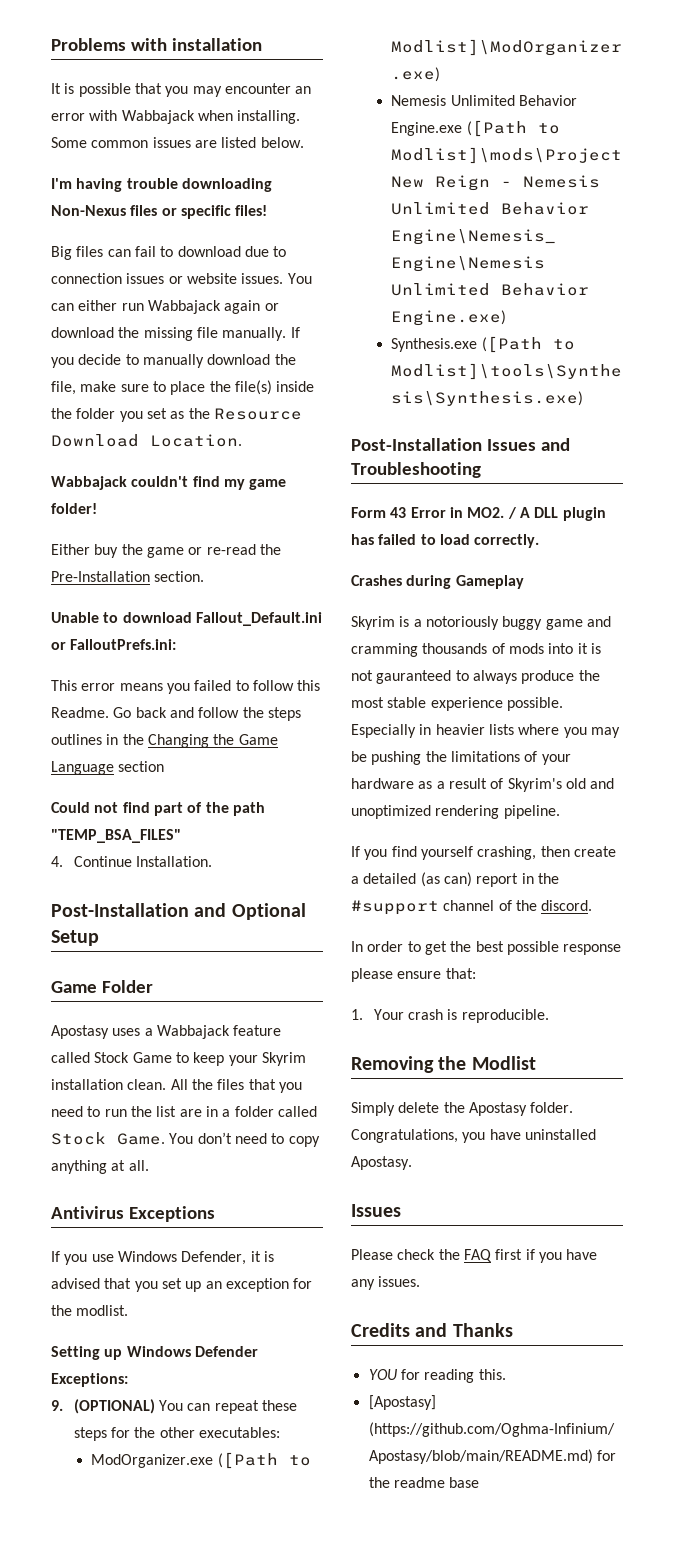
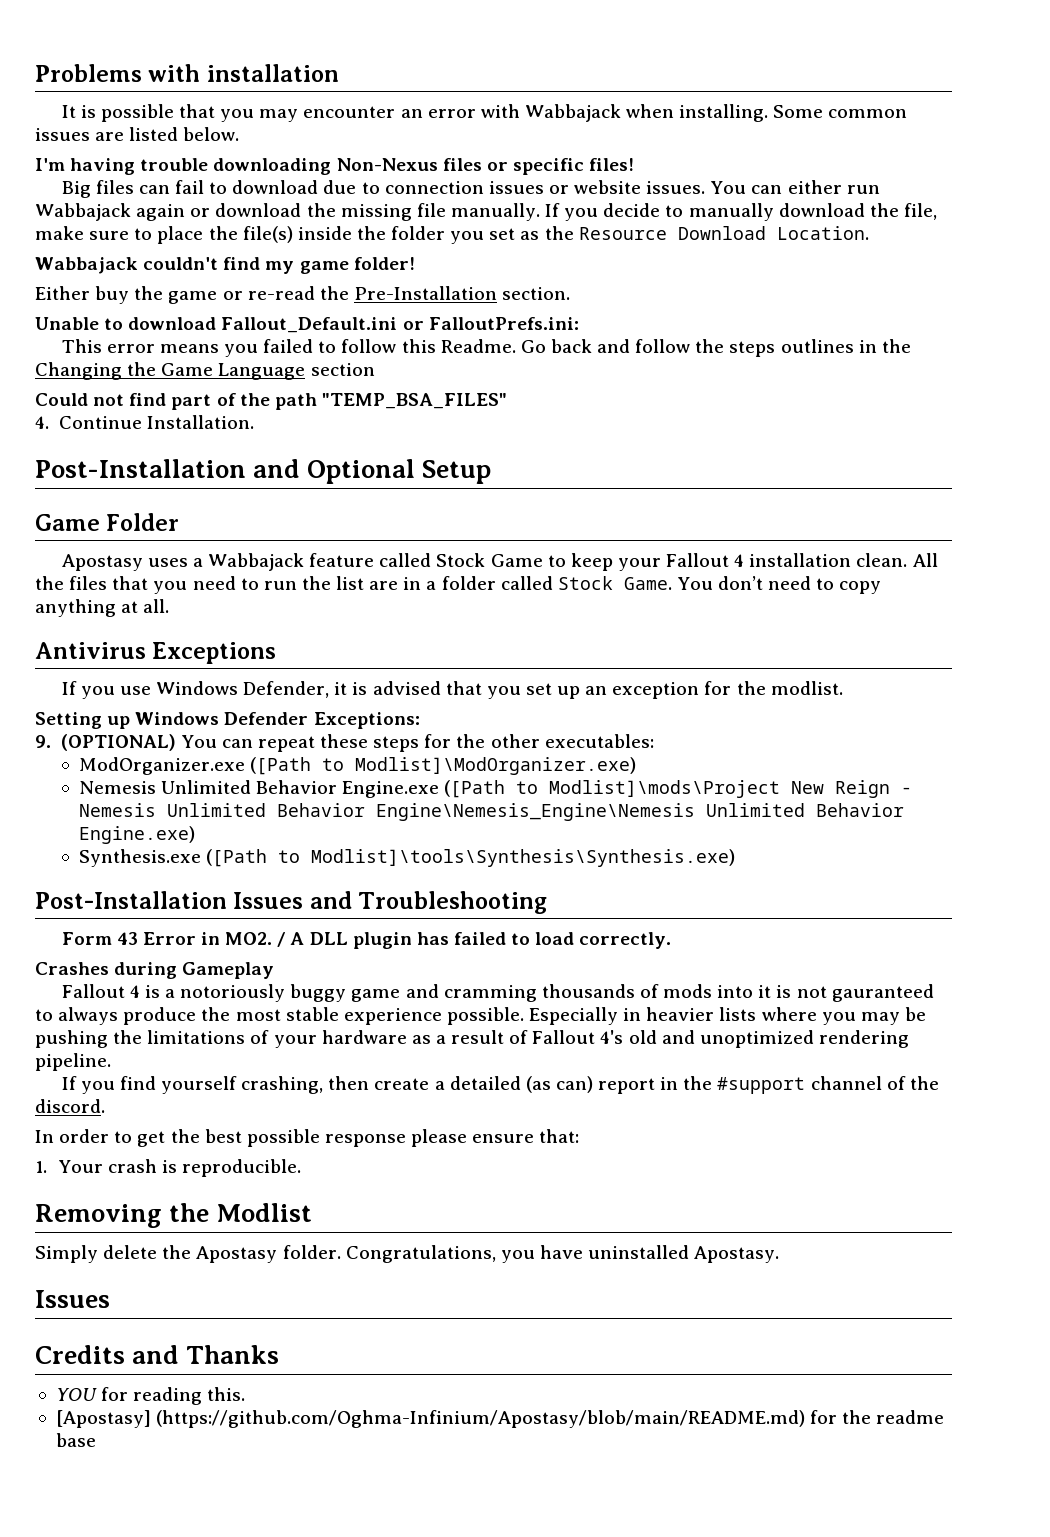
- Apostasy uses a Wabbajack feature called Stock Game to keep your Skyrim installation clean.
+ Apostasy uses a Wabbajack feature called Stock Game to keep your Fallout 4 installation clean.
- Skyrim is a notoriously buggy game and cramming thousands of mods into it is not gauranteed to always produce the most stable experience possible.
+ Fallout 4 is a notoriously buggy game and cramming thousands of mods into it is not gauranteed to always produce the most stable experience possible.
- Especially in heavier lists where you may be pushing the limitations of your hardware as a result of Skyrim's old and unoptimized rendering pipeline.
+ Especially in heavier lists where you may be pushing the limitations of your hardware as a result of Fallout 4's old and unoptimized rendering pipeline.
- Please check the FAQ first if you have any issues.

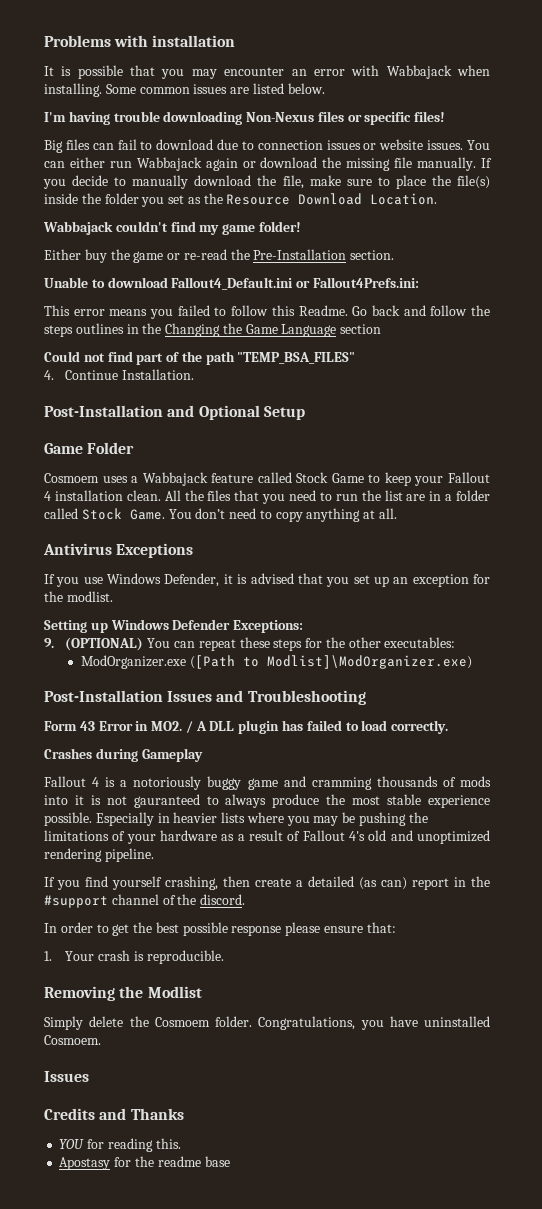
- Unable to download Fallout_Default.ini or FalloutPrefs.ini:
+ Unable to download Fallout4_Default.ini or Fallout4Prefs.ini:
- Apostasy uses a Wabbajack feature called Stock Game to keep your Fallout 4 installation clean.
+ Cosmoem uses a Wabbajack feature called Stock Game to keep your Fallout 4 installation clean.
- Nemesis Unlimited Behavior Engine.exe ([Path to Modlist]\mods\Project New Reign - Nemesis Unlimited Behavior Engine\Nemesis_Engine\Nemesis Unlimited Behavior Engine.exe)
- Synthesis.exe ([Path to Modlist]\tools\Synthesis\Synthesis.exe)
- Simply delete the Apostasy folder.
+ Simply delete the Cosmoem folder.
- Congratulations, you have uninstalled Apostasy.
+ Congratulations, you have uninstalled Cosmoem.
- [Apostasy] (https://github.com/Oghma-Infinium/Apostasy/blob/main/README.md) for the readme base
+ Apostasy for the readme base

